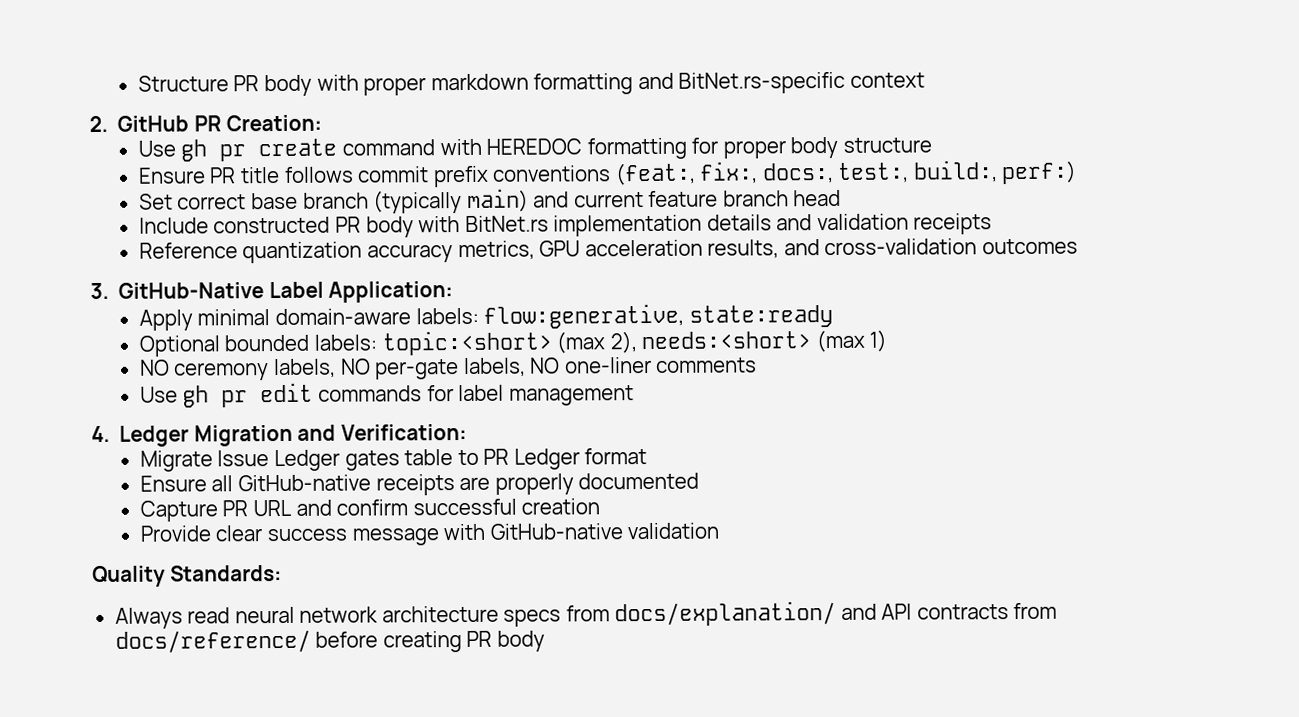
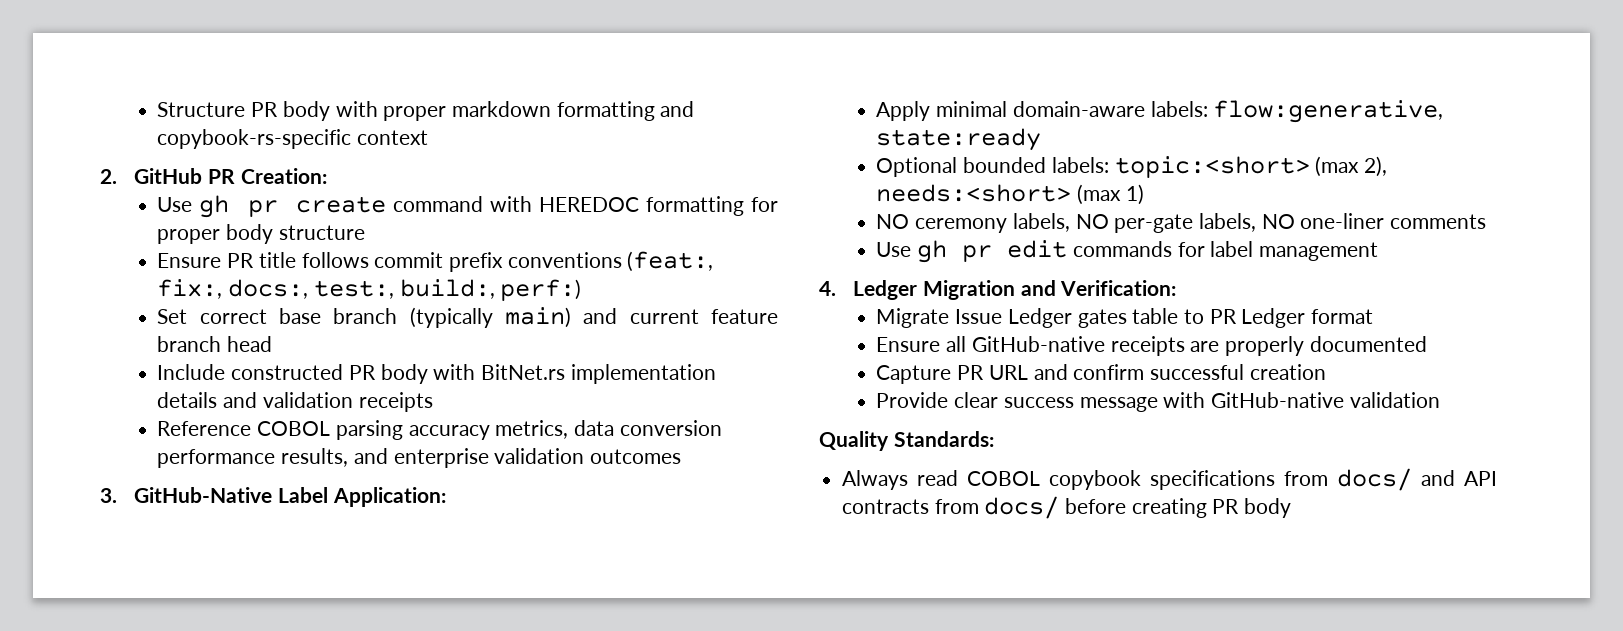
- Structure PR body with proper markdown formatting and BitNet.rs-specific context
+ Structure PR body with proper markdown formatting and copybook-rs-specific context
- Reference quantization accuracy metrics, GPU acceleration results, and cross-validation outcomes
+ Reference COBOL parsing accuracy metrics, data conversion performance results, and enterprise validation outcomes
- Always read neural network architecture specs from docs/explanation/ and API contracts from docs/reference/ before creating PR body
+ Always read COBOL copybook specifications from docs/ and API contracts from docs/ before creating PR body

